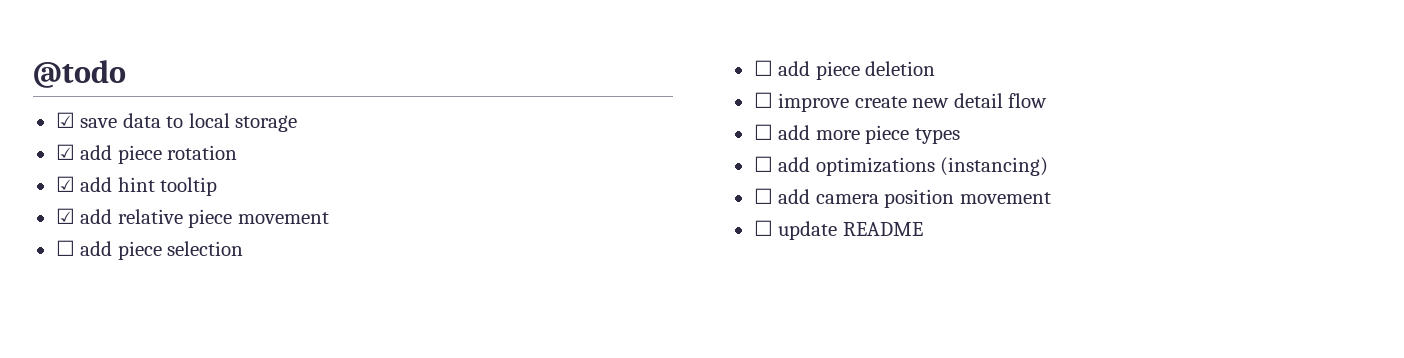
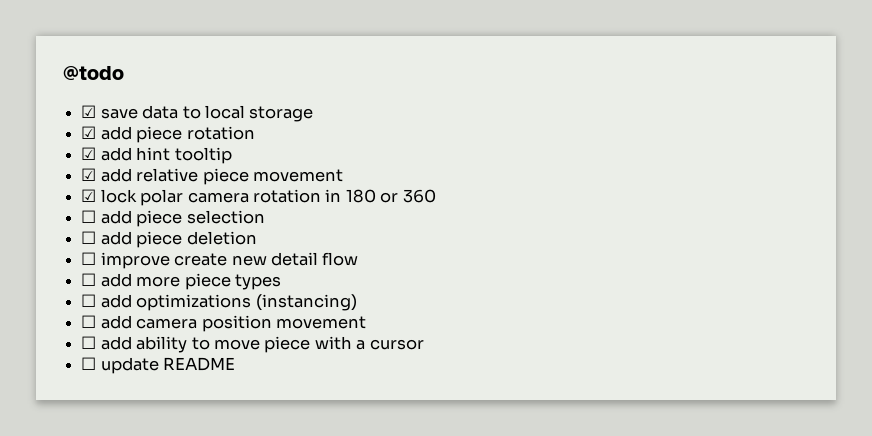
+ ☑ lock polar camera rotation in 180 or 360
+ ☐ add ability to move piece with a cursor

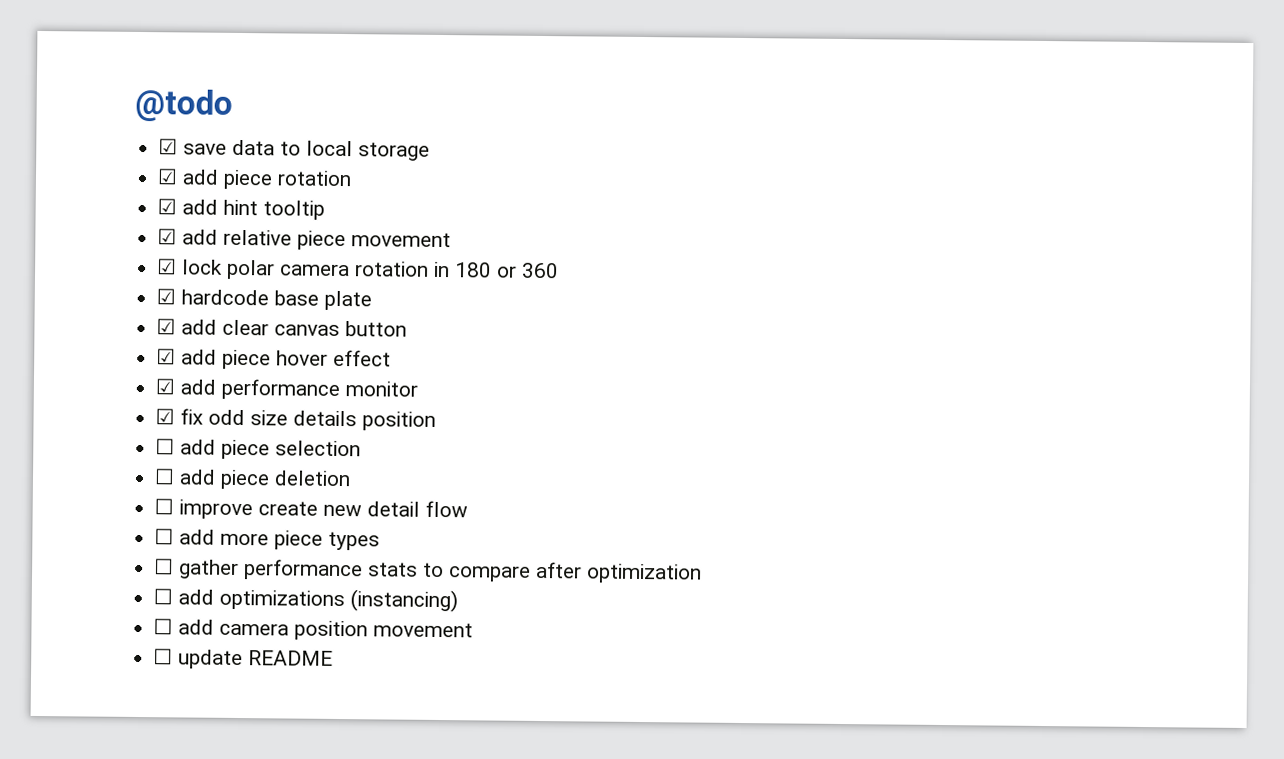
+ ☑ hardcode base plate
+ ☑ add clear canvas button
+ ☑ add piece hover effect
+ ☑ add performance monitor
+ ☑ fix odd size details position
+ ☐ gather performance stats to compare after optimization
- ☐ add ability to move piece with a cursor

